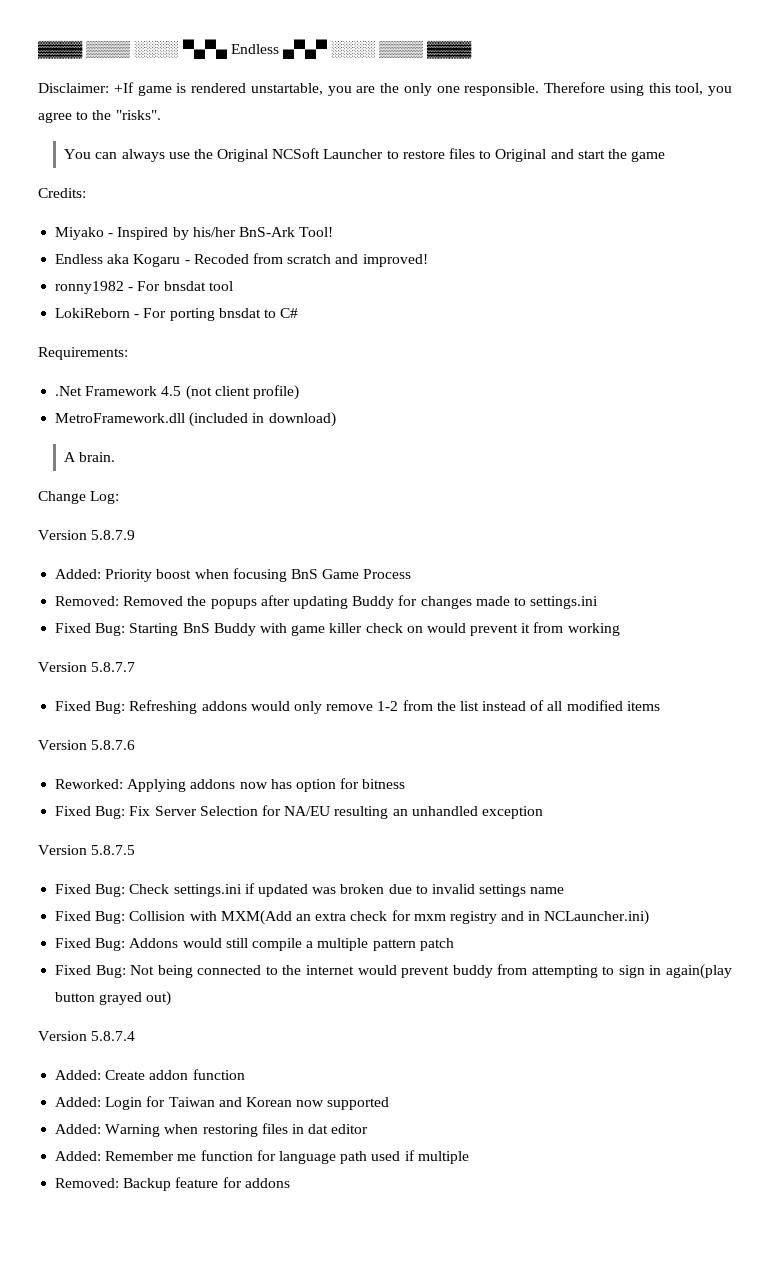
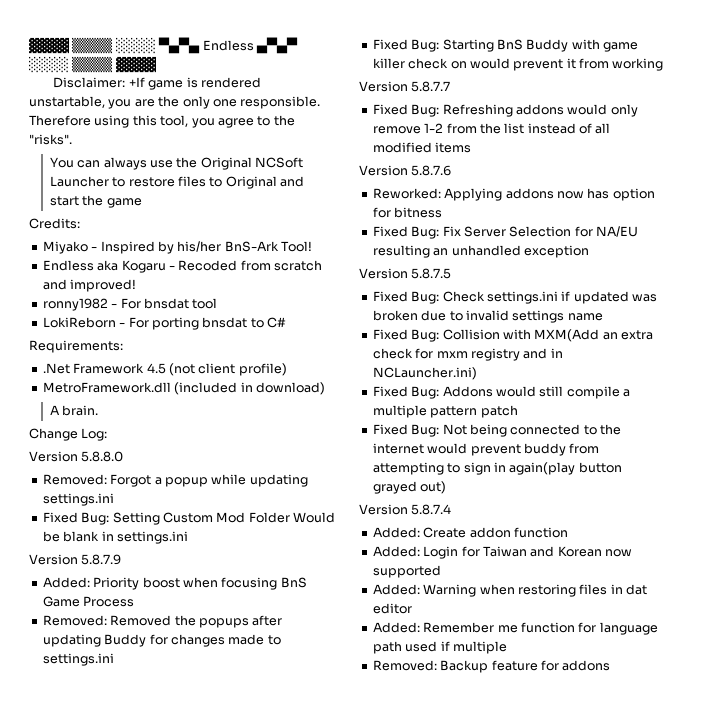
+ Version 5.8.8.0
+ Removed: Forgot a popup while updating settings.ini
+ Fixed Bug: Setting Custom Mod Folder Would be blank in settings.ini

